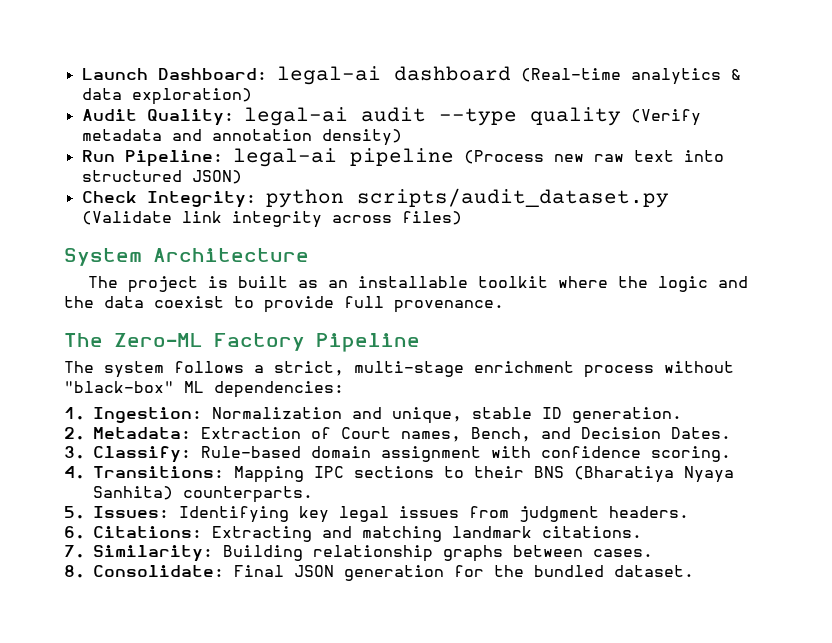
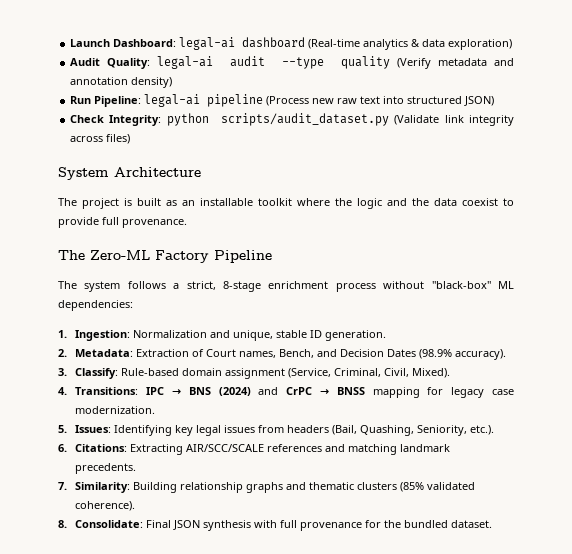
- The system follows a strict, multi-stage enrichment process without "black-box" ML dependencies:
+ The system follows a strict, 8-stage enrichment process without "black-box" ML dependencies:
- 2. Metadata: Extraction of Court names, Bench, and Decision Dates.
+ 2. Metadata: Extraction of Court names, Bench, and Decision Dates (98.9% accuracy).
- 3. Classify: Rule-based domain assignment with confidence scoring.
- 4. Transitions: Mapping IPC sections to their BNS (Bharatiya Nyaya Sanhita) counterparts.
+ 3. Classify: Rule-based domain assignment (Service, Criminal, Civil, Mixed).
+ 4. Transitions: IPC → BNS (2024) and CrPC → BNSS mapping for legacy case modernization.
- 5. Issues: Identifying key legal issues from judgment headers.
+ 5. Issues: Identifying key legal issues from headers (Bail, Quashing, Seniority, etc.).
- 6. Citations: Extracting and matching landmark citations.
+ 6. Citations: Extracting AIR/SCC/SCALE references and matching landmark precedents.
- 7. Similarity: Building relationship graphs between cases.
+ 7. Similarity: Building relationship graphs and thematic clusters (85% validated coherence).
- 8. Consolidate: Final JSON generation for the bundled dataset.
+ 8. Consolidate: Final JSON synthesis with full provenance for the bundled dataset.

